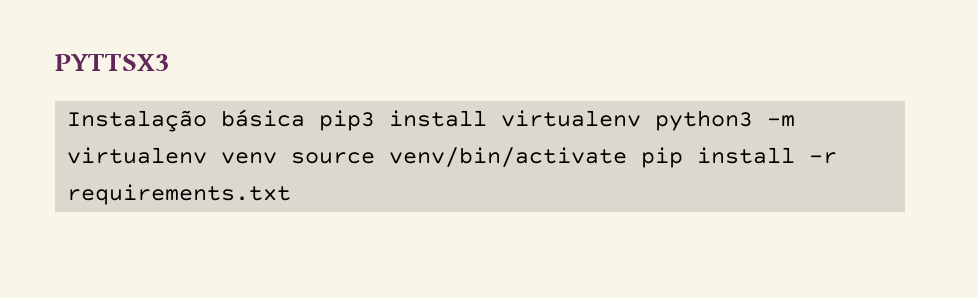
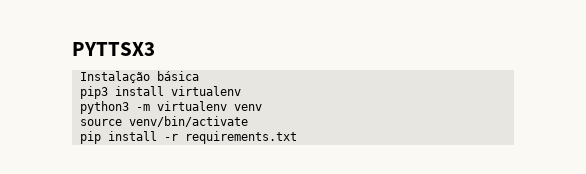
- Instalação básica pip3 install virtualenv python3 -m virtualenv venv source venv/bin/activate pip install -r requirements.txt
+ Instalação básica
+ pip3 install virtualenv
+ python3 -m virtualenv venv
+ source venv/bin/activate
+ pip install -r requirements.txt

